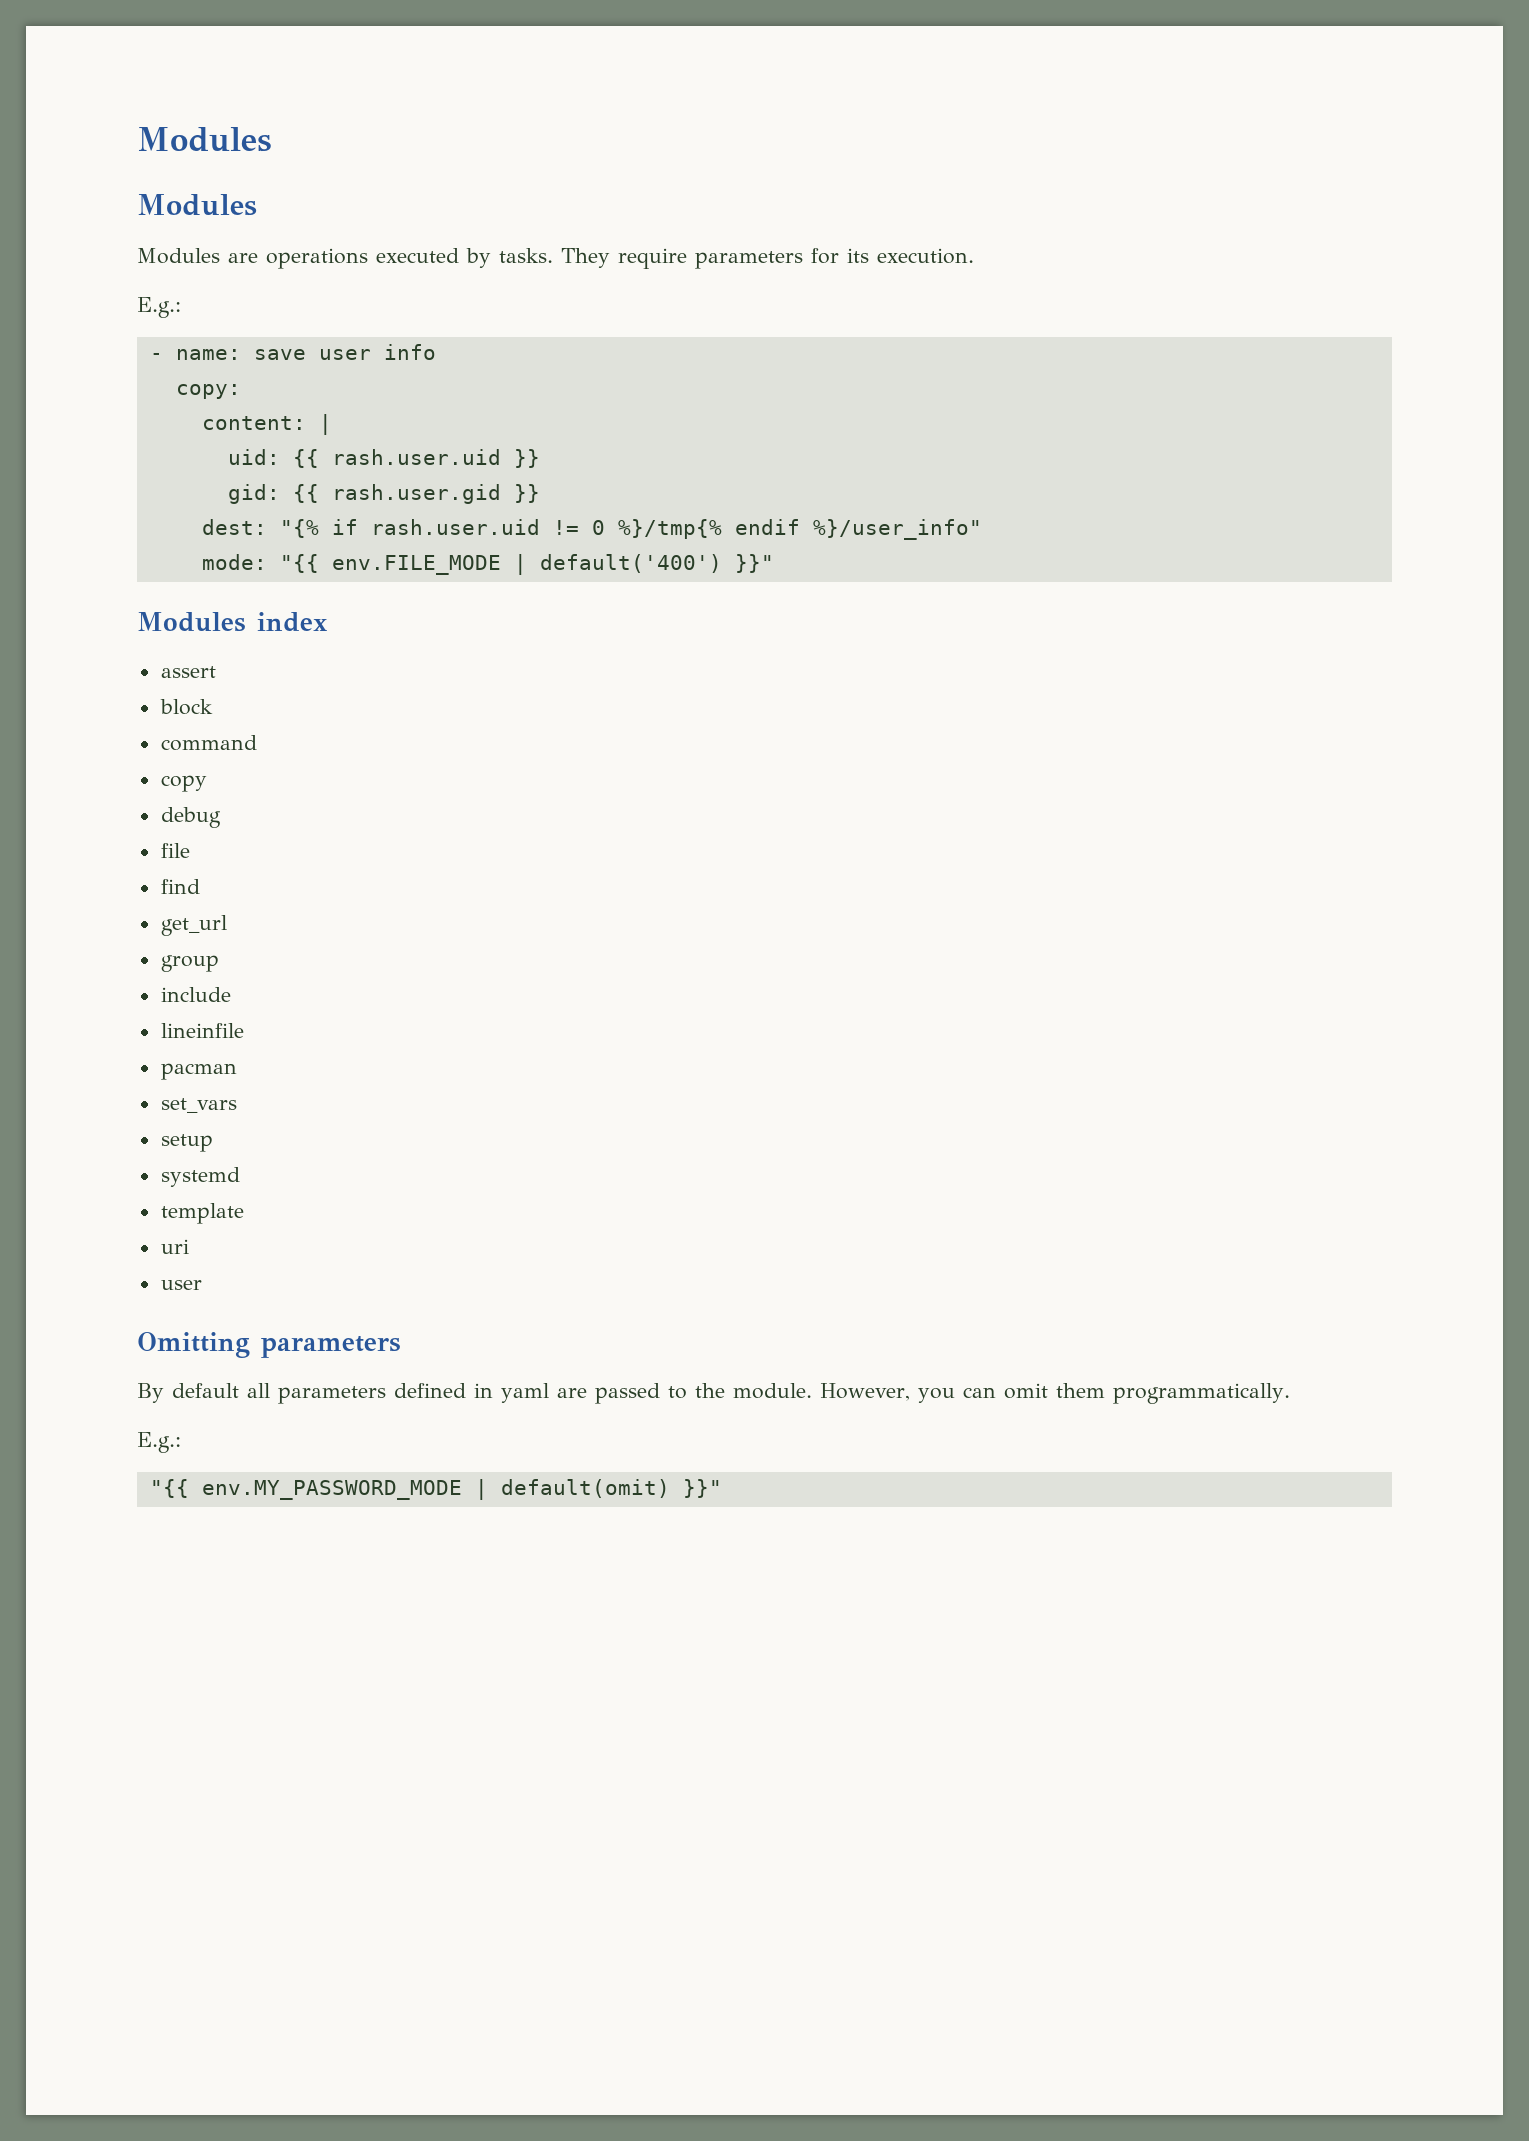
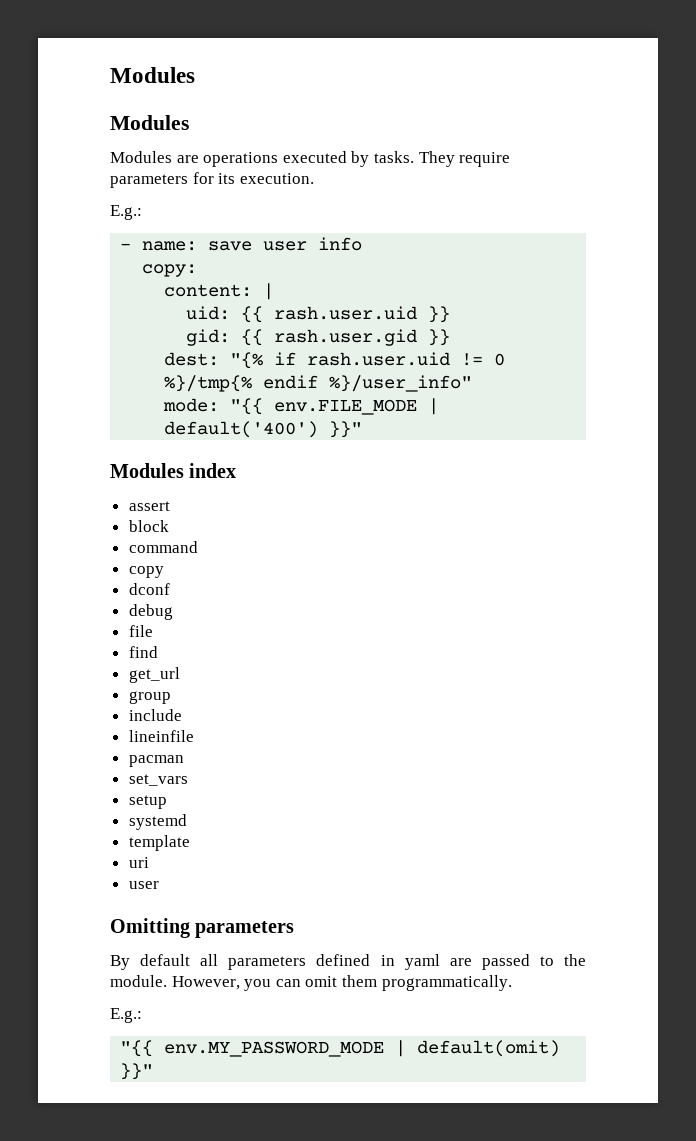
+ dconf

